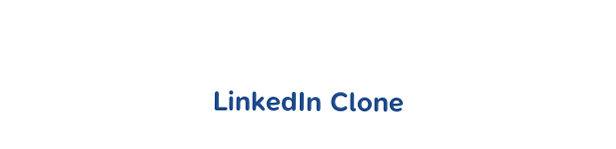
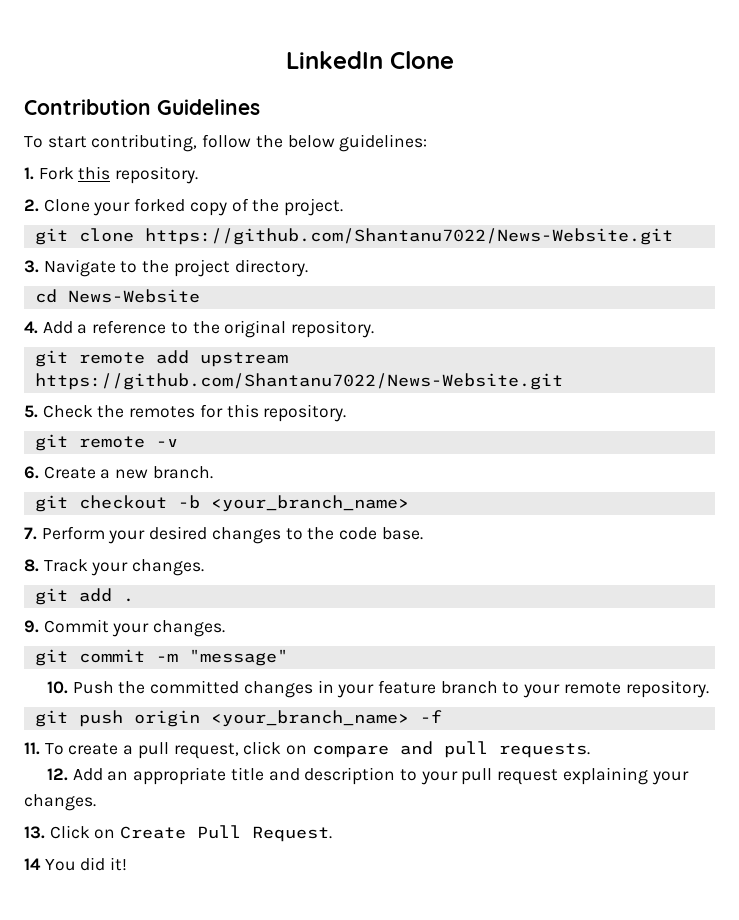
+ Contribution Guidelines
+ To start contributing, follow the below guidelines:
+ 1. Fork this repository.
+ 2. Clone your forked copy of the project.
+ git clone https://github.com/Shantanu7022/News-Website.git
+ 3. Navigate to the project directory.
+ cd News-Website
+ 4. Add a reference to the original repository.
+ git remote add upstream https://github.com/Shantanu7022/News-Website.git
+ 5. Check the remotes for this repository.
+ git remote -v
+ 6. Create a new branch.
+ git checkout -b <your_branch_name>
+ 7. Perform your desired changes to the code base.
+ 8. Track your changes.
+ git add .
+ 9. Commit your changes.
+ git commit -m "message"
+ 10. Push the committed changes in your feature branch to your remote repository.
+ git push origin <your_branch_name> -f
+ 11. To create a pull request, click on compare and pull requests.
+ 12. Add an appropriate title and description to your pull request explaining your changes.
+ 13. Click on Create Pull Request.
+ 14 You did it!

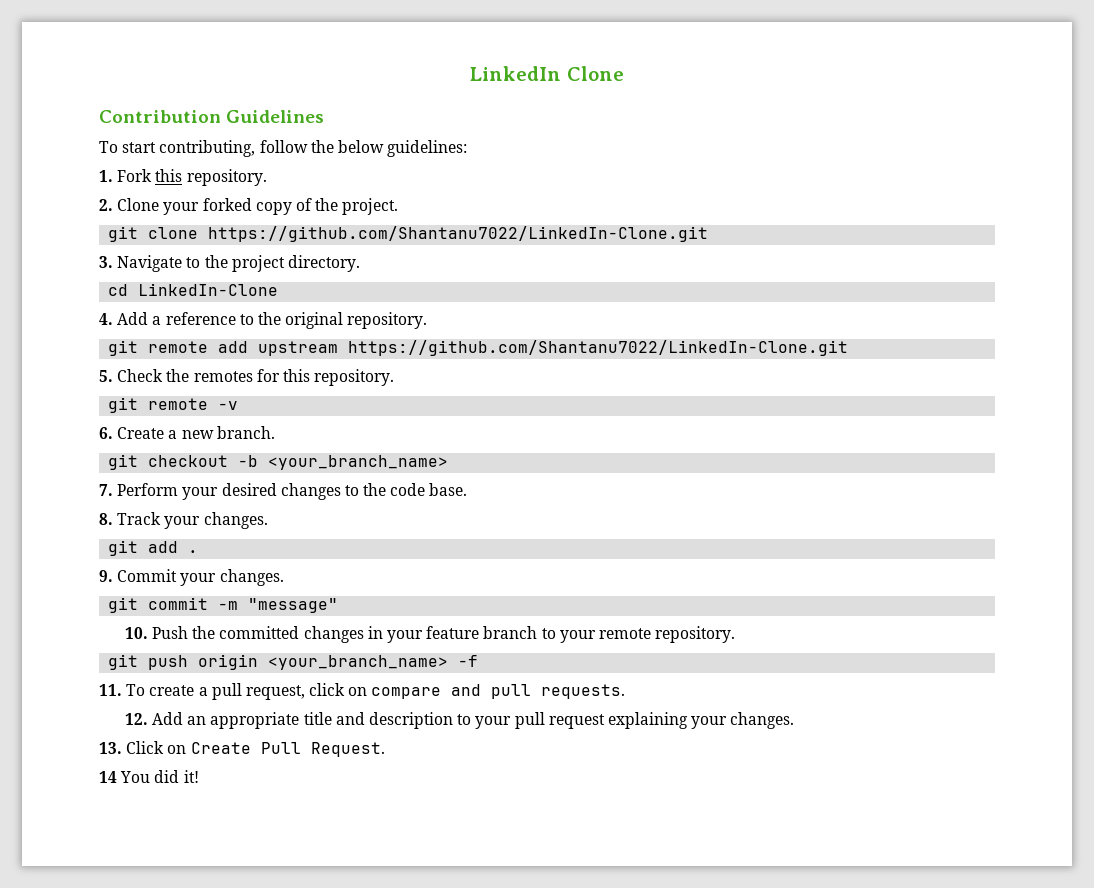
- git clone https://github.com/Shantanu7022/News-Website.git
+ git clone https://github.com/Shantanu7022/LinkedIn-Clone.git
- cd News-Website
+ cd LinkedIn-Clone
- git remote add upstream https://github.com/Shantanu7022/News-Website.git
+ git remote add upstream https://github.com/Shantanu7022/LinkedIn-Clone.git

